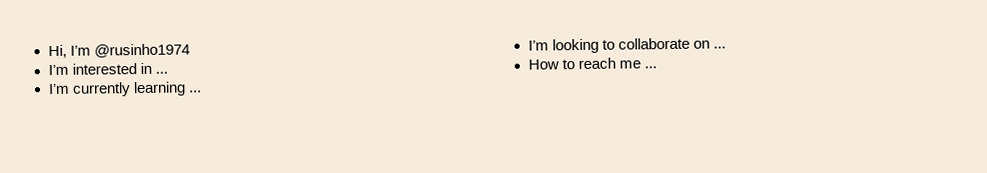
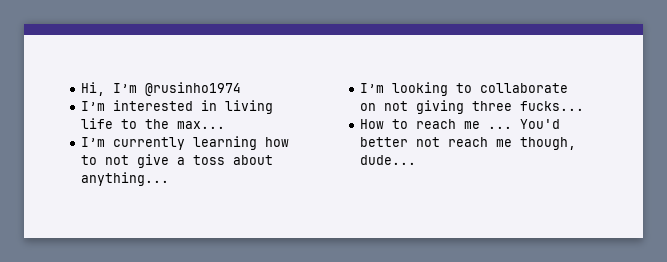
- I’m interested in ...
- I’m currently learning ...
+ I’m interested in living life to the max...
+ I’m currently learning how to not give a toss about anything...
- I’m looking to collaborate on ...
+ I’m looking to collaborate on not giving three fucks...
+ You'd better not reach me though, dude...

